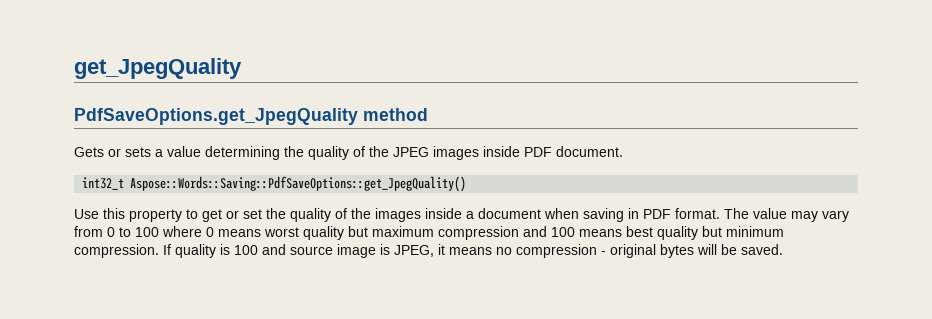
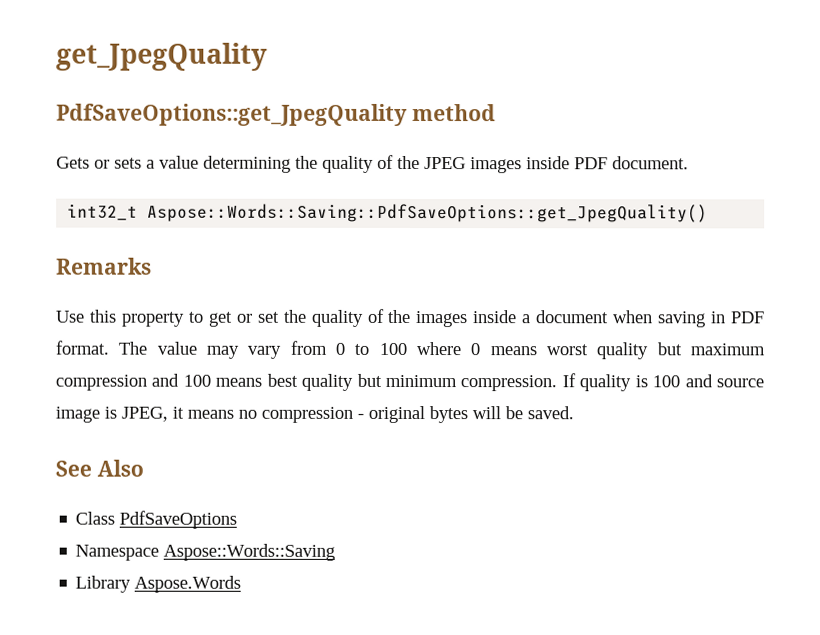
- PdfSaveOptions.get_JpegQuality method
+ PdfSaveOptions::get_JpegQuality method
+ Remarks
+ See Also
+ Class PdfSaveOptions
+ Namespace Aspose::Words::Saving
+ Library Aspose.Words

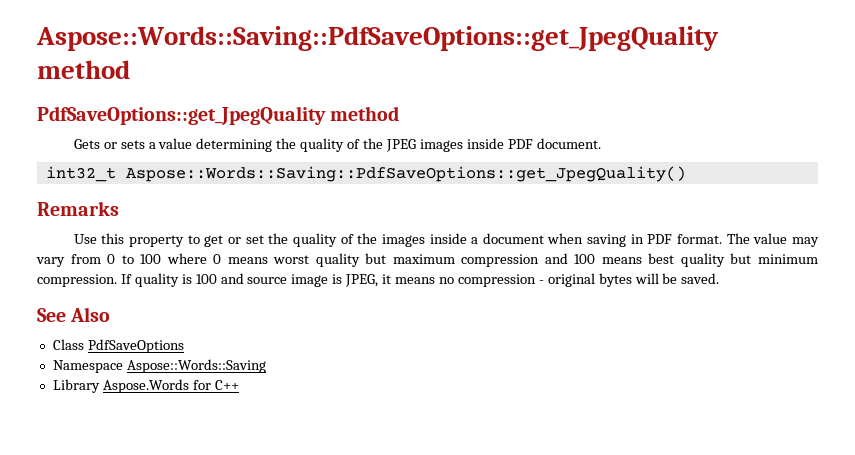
- get_JpegQuality
+ Aspose::Words::Saving::PdfSaveOptions::get_JpegQuality method
- Library Aspose.Words
+ Library Aspose.Words for C++

